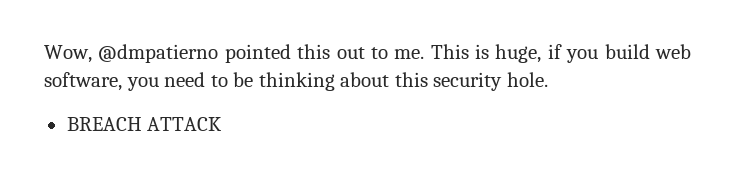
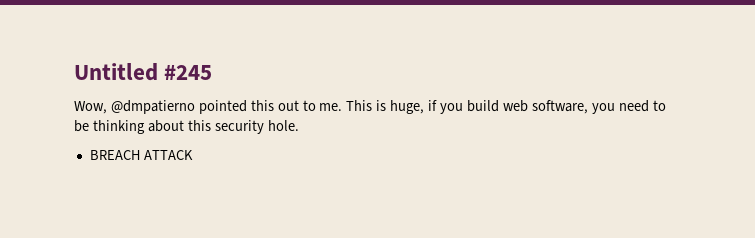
+ Untitled #245

